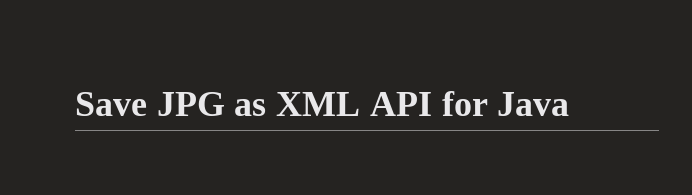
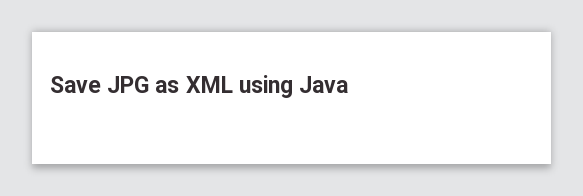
- Save JPG as XML API for Java
+ Save JPG as XML using Java

